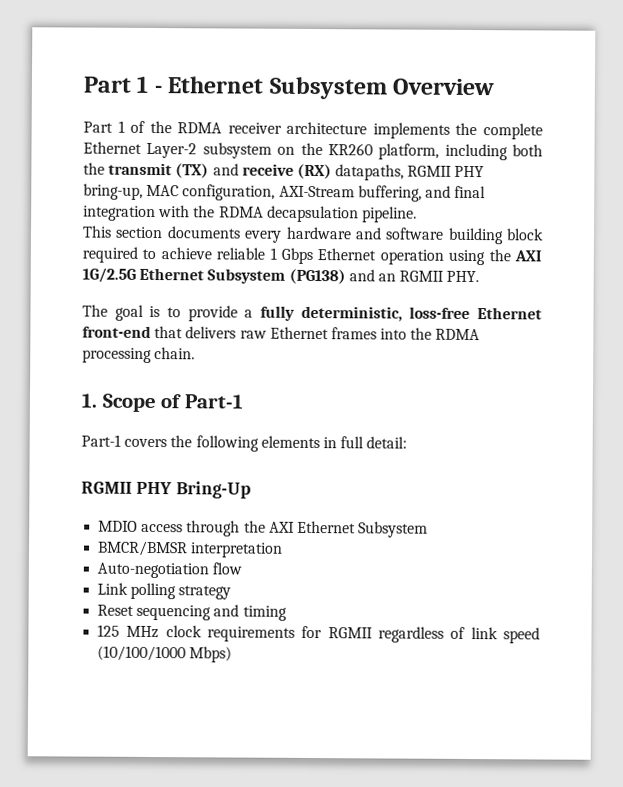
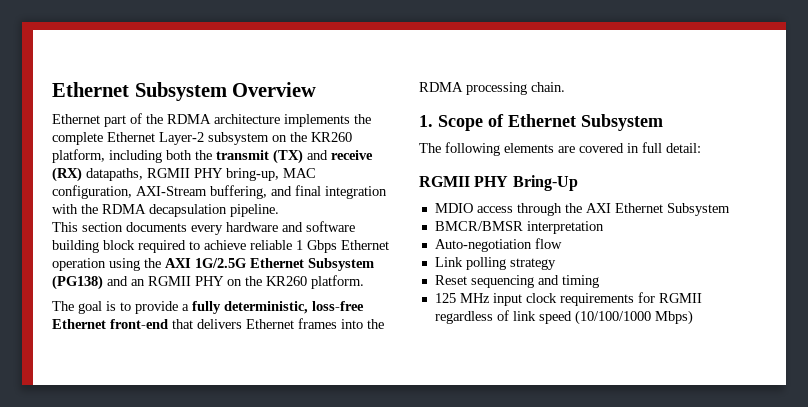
- Part 1 - Ethernet Subsystem Overview
+ Ethernet Subsystem Overview
- Part 1 of the RDMA receiver architecture implements the complete Ethernet Layer-2 subsystem on the KR260 platform, including both the transmit (TX) and receive (RX) datapaths, RGMII PHY bring-up, MAC configuration, AXI-Stream buffering, and final integration with the RDMA decapsulation pipeline.
+ Ethernet part of the RDMA architecture implements the complete Ethernet Layer-2 subsystem on the KR260 platform, including both the transmit (TX) and receive (RX) datapaths, RGMII PHY bring-up, MAC configuration, AXI-Stream buffering, and final integration with the RDMA decapsulation pipeline.
- This section documents every hardware and software building block required to achieve reliable 1 Gbps Ethernet operation using the AXI 1G/2.5G Ethernet Subsystem (PG138) and an RGMII PHY.
+ This section documents every hardware and software building block required to achieve reliable 1 Gbps Ethernet operation using the AXI 1G/2.5G Ethernet Subsystem (PG138) and an RGMII PHY on the KR260 platform.
- The goal is to provide a fully deterministic, loss-free Ethernet front-end that delivers raw Ethernet frames into the RDMA processing chain.
+ The goal is to provide a fully deterministic, loss-free Ethernet front-end that delivers Ethernet frames into the RDMA processing chain.
- 1. Scope of Part-1
- Part-1 covers the following elements in full detail:
+ 1. Scope of Ethernet Subsystem
+ The following elements are covered in full detail:
- 125 MHz clock requirements for RGMII regardless of link speed (10/100/1000 Mbps)
+ 125 MHz input clock requirements for RGMII regardless of link speed (10/100/1000 Mbps)

